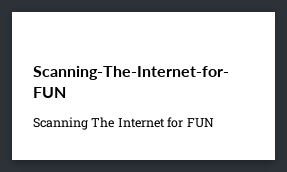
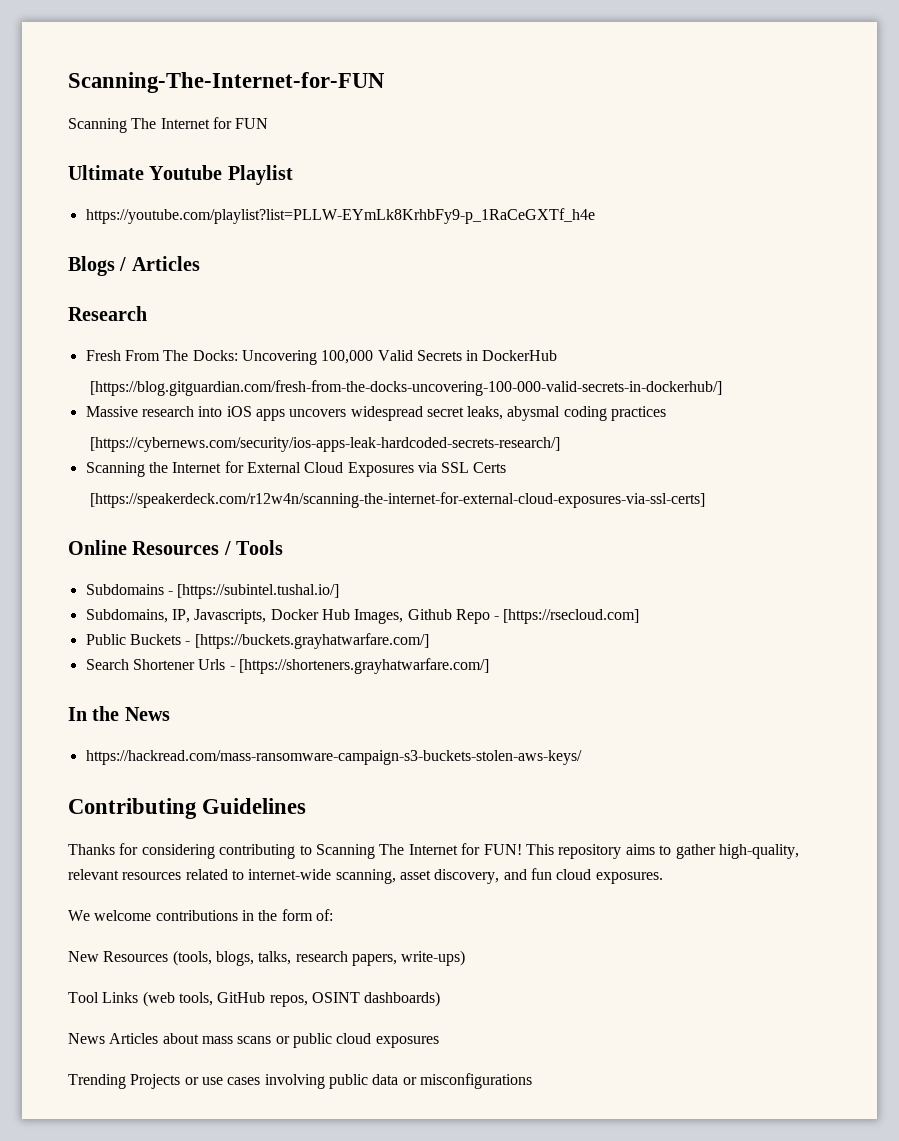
+ Ultimate Youtube Playlist
+ https://youtube.com/playlist?list=PLLW-EYmLk8KrhbFy9-p_1RaCeGXTf_h4e
+ Blogs / Articles
+ Research
+ Fresh From The Docks: Uncovering 100,000 Valid Secrets in DockerHub
+ [https://blog.gitguardian.com/fresh-from-the-docks-uncovering-100-000-valid-secrets-in-dockerhub/]
+ Massive research into iOS apps uncovers widespread secret leaks, abysmal coding practices
+ [https://cybernews.com/security/ios-apps-leak-hardcoded-secrets-research/]
+ Scanning the Internet for External Cloud Exposures via SSL Certs
+ [https://speakerdeck.com/r12w4n/scanning-the-internet-for-external-cloud-exposures-via-ssl-certs]
+ Online Resources / Tools
+ Subdomains - [https://subintel.tushal.io/]
+ Subdomains, IP, Javascripts, Docker Hub Images, Github Repo - [https://rsecloud.com]
+ Public Buckets - [https://buckets.grayhatwarfare.com/]
+ Search Shortener Urls - [https://shorteners.grayhatwarfare.com/]
+ In the News
+ https://hackread.com/mass-ransomware-campaign-s3-buckets-stolen-aws-keys/
+ Contributing Guidelines
+ Thanks for considering contributing to Scanning The Internet for FUN! This repository aims to gather high-quality, relevant resources related to internet-wide scanning, asset discovery, and fun cloud exposures.
+ We welcome contributions in the form of:
+ New Resources (tools, blogs, talks, research papers, write-ups)
+ Tool Links (web tools, GitHub repos, OSINT dashboards)
+ News Articles about mass scans or public cloud exposures
+ Trending Projects or use cases involving public data or misconfigurations

